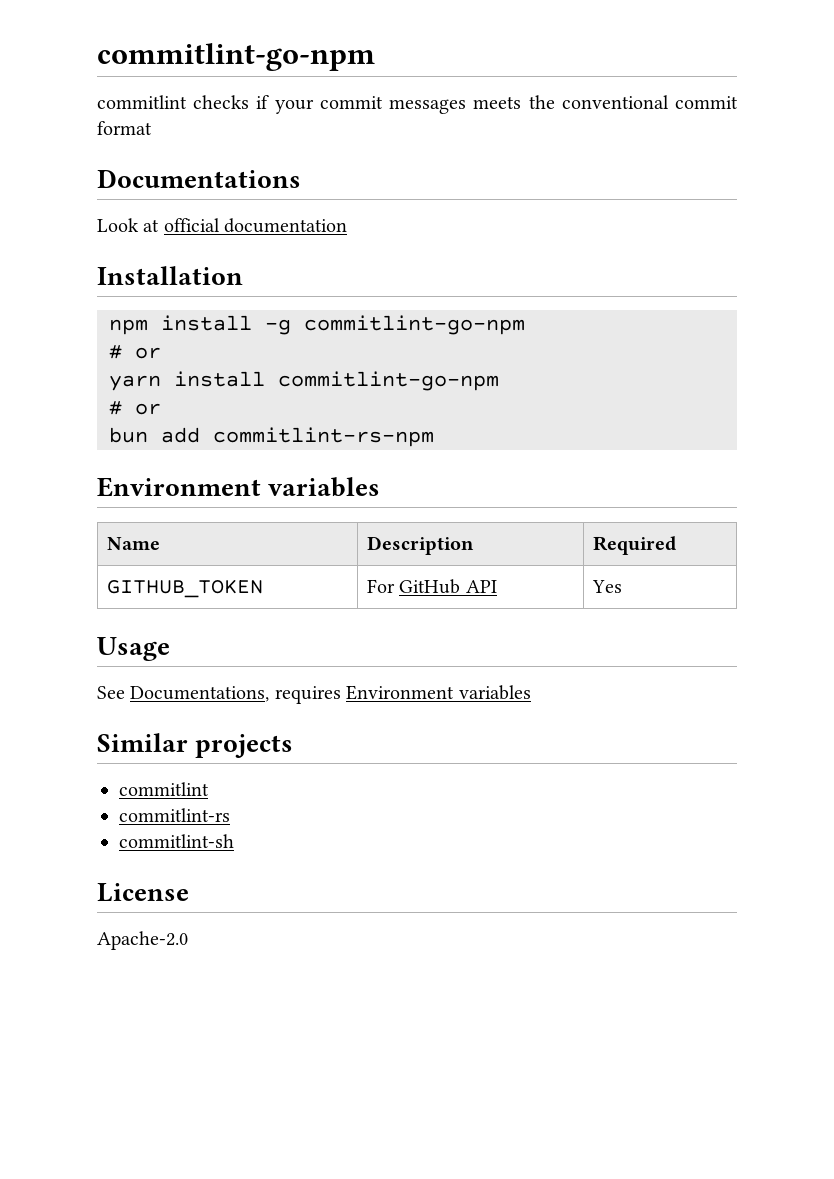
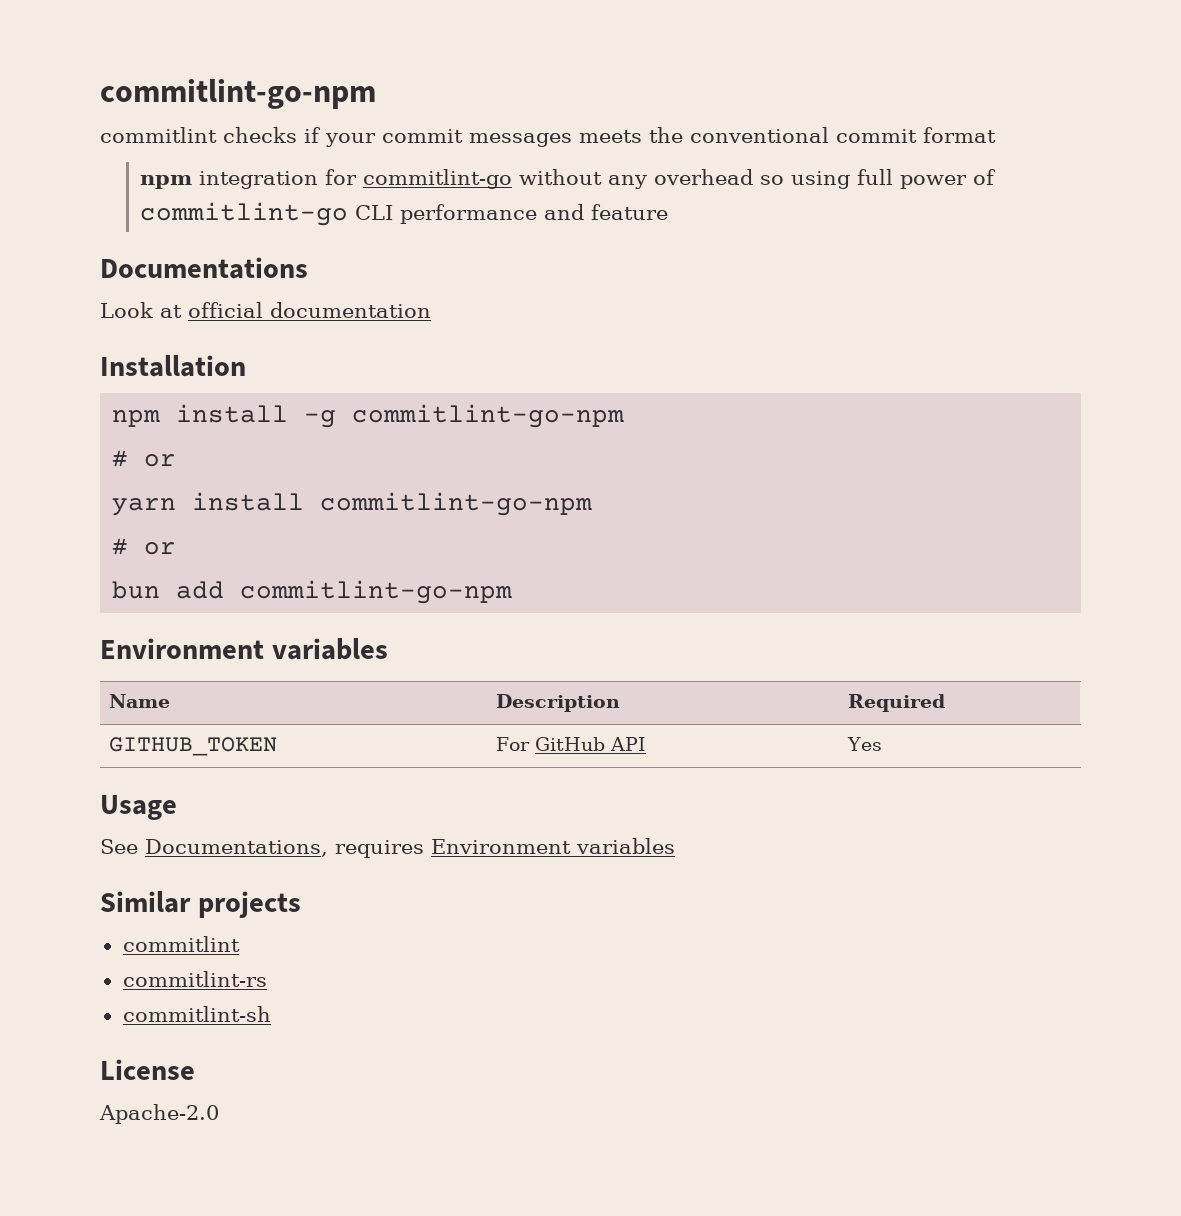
+ npm integration for commitlint-go without any overhead so using full power of commitlint-go CLI performance and feature
- bun add commitlint-rs-npm
+ bun add commitlint-go-npm

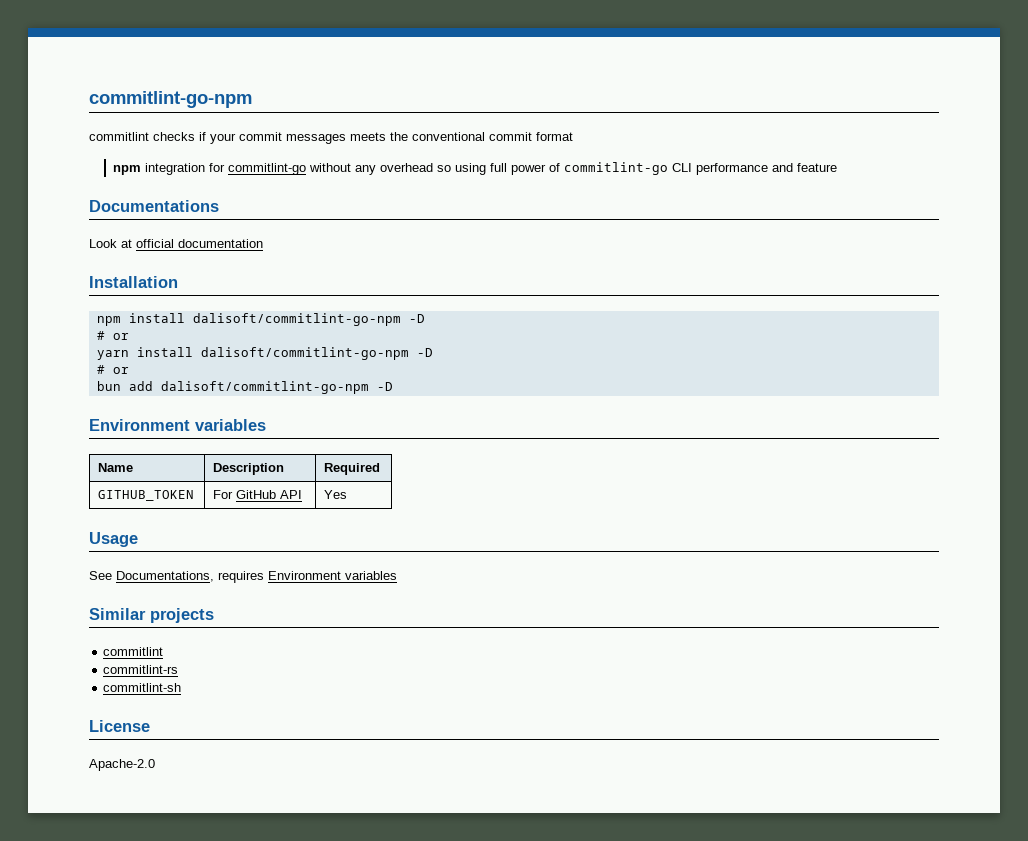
- npm install -g commitlint-go-npm
+ npm install dalisoft/commitlint-go-npm -D
- yarn install commitlint-go-npm
+ yarn install dalisoft/commitlint-go-npm -D
- bun add commitlint-go-npm
+ bun add dalisoft/commitlint-go-npm -D

